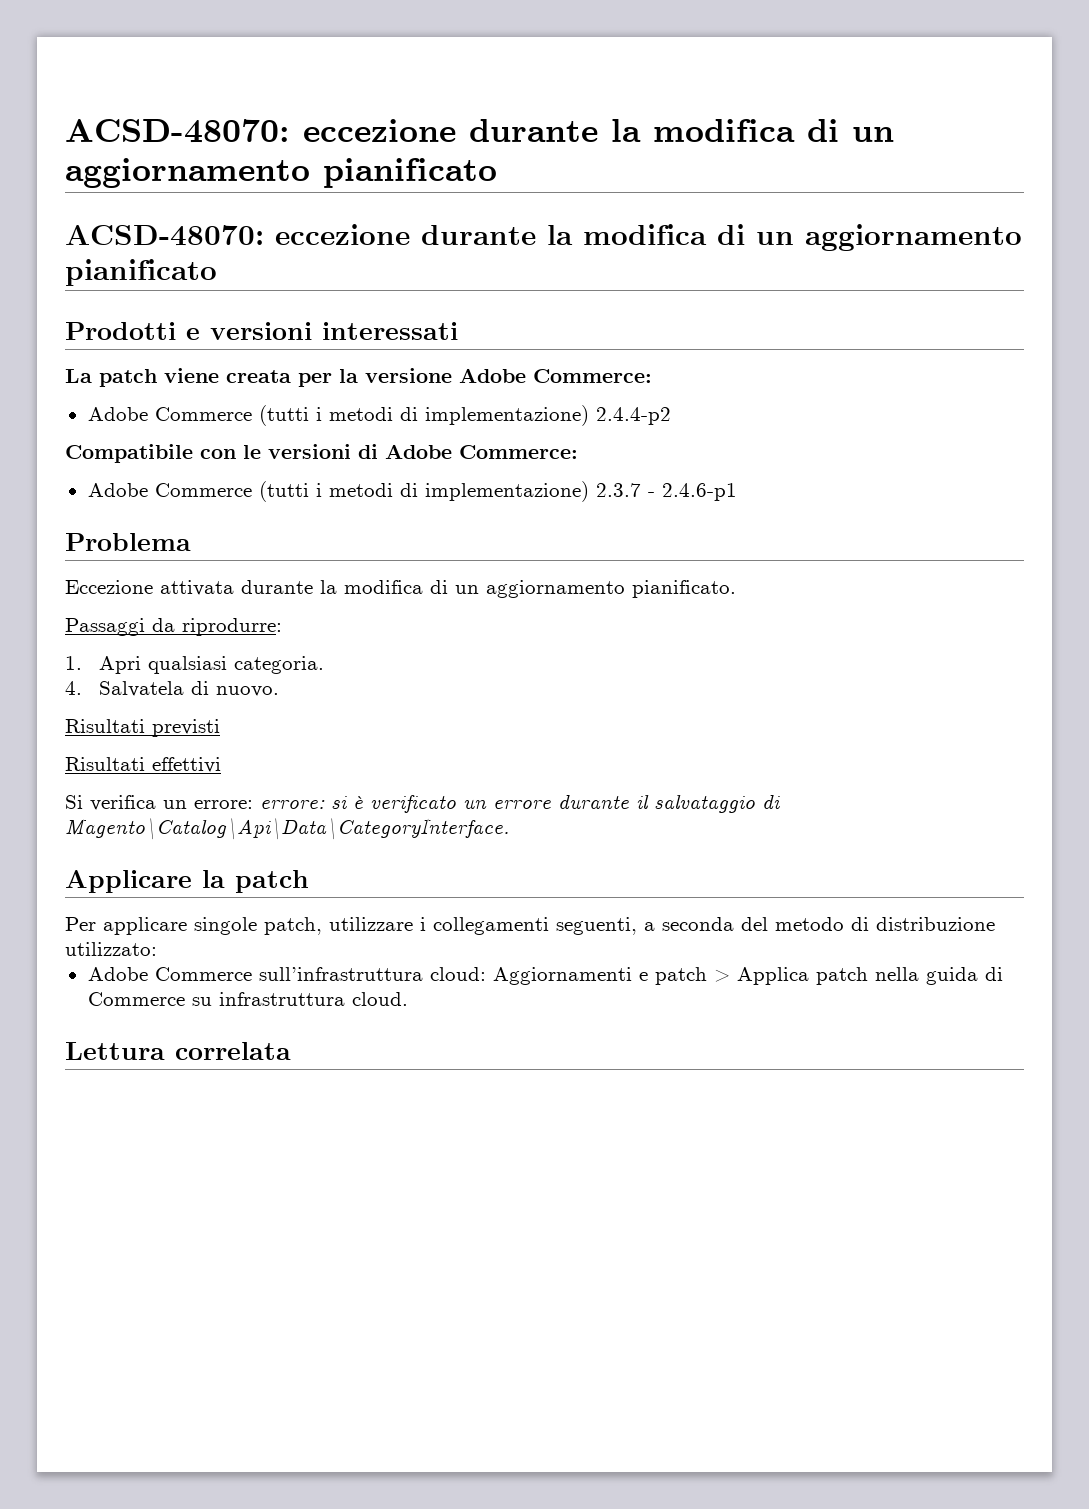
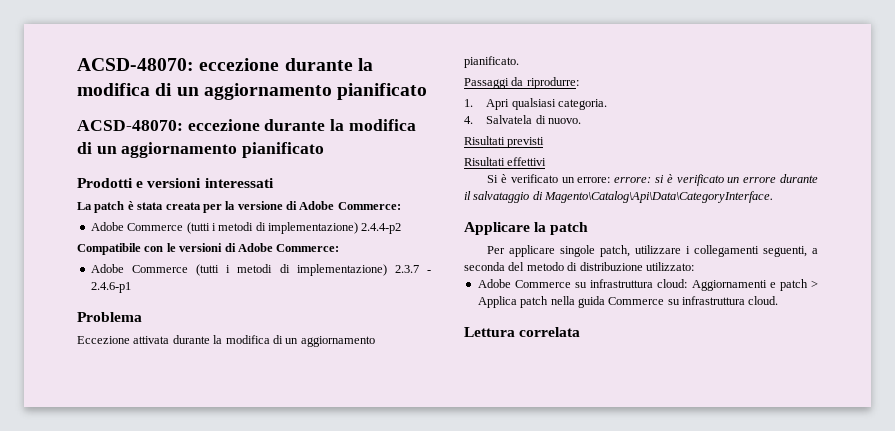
- La patch viene creata per la versione Adobe Commerce:
+ La patch è stata creata per la versione di Adobe Commerce:
- Si verifica un errore: errore: si è verificato un errore durante il salvataggio di Magento\Catalog\Api\Data\CategoryInterface.
+ Si è verificato un errore: errore: si è verificato un errore durante il salvataggio di Magento\Catalog\Api\Data\CategoryInterface.
- Adobe Commerce sull’infrastruttura cloud: Aggiornamenti e patch > Applica patch nella guida di Commerce su infrastruttura cloud.
+ Adobe Commerce su infrastruttura cloud: Aggiornamenti e patch > Applica patch nella guida Commerce su infrastruttura cloud.

